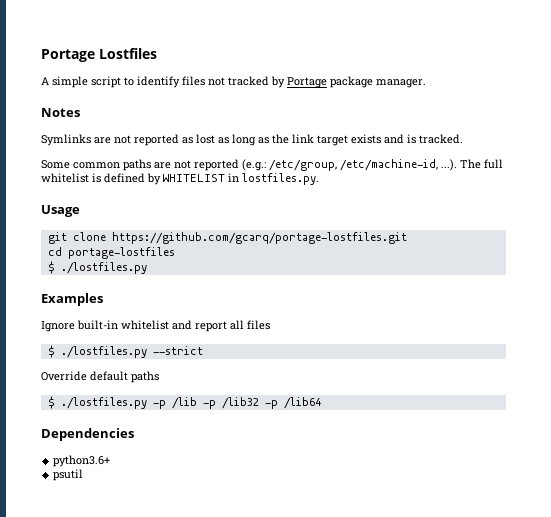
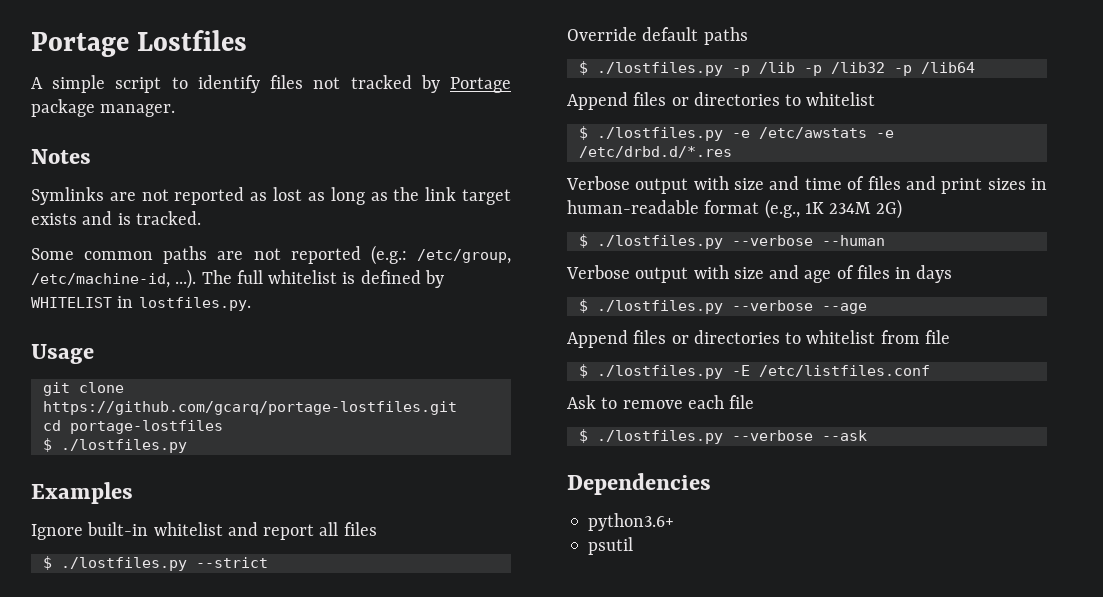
  $ ./lostfiles.py -p /lib -p /lib32 -p /lib64
+ Append files or directories to whitelist
+ $ ./lostfiles.py -e /etc/awstats -e /etc/drbd.d/*.res
+ Verbose output with size and time of files and print sizes in human-readable format (e.g., 1K 234M 2G)
+ $ ./lostfiles.py --verbose --human
+ Verbose output with size and age of files in days
+ $ ./lostfiles.py --verbose --age
+ Append files or directories to whitelist from file
+ $ ./lostfiles.py -E /etc/listfiles.conf
+ Ask to remove each file
+ $ ./lostfiles.py --verbose --ask

